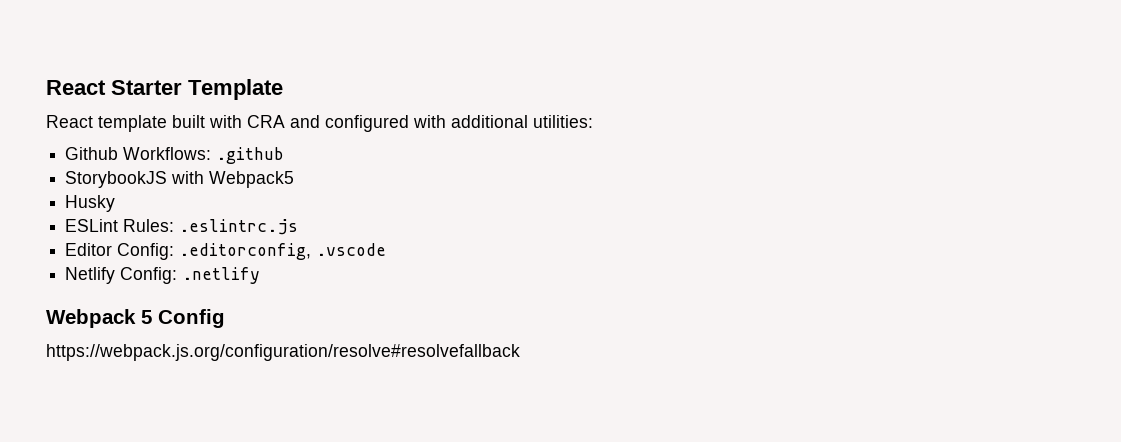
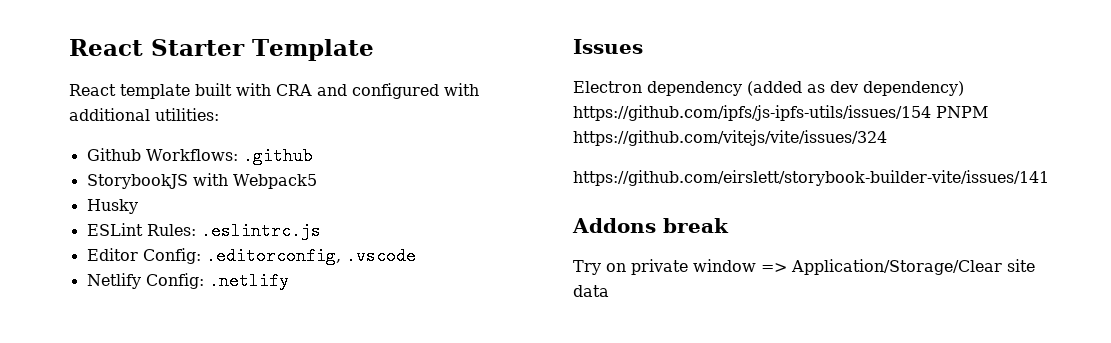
- Webpack 5 Config
- https://webpack.js.org/configuration/resolve#resolvefallback
+ Issues
+ Electron dependency (added as dev dependency) https://github.com/ipfs/js-ipfs-utils/issues/154 PNPM https://github.com/vitejs/vite/issues/324
+ https://github.com/eirslett/storybook-builder-vite/issues/141
+ Addons break
+ Try on private window => Application/Storage/Clear site data

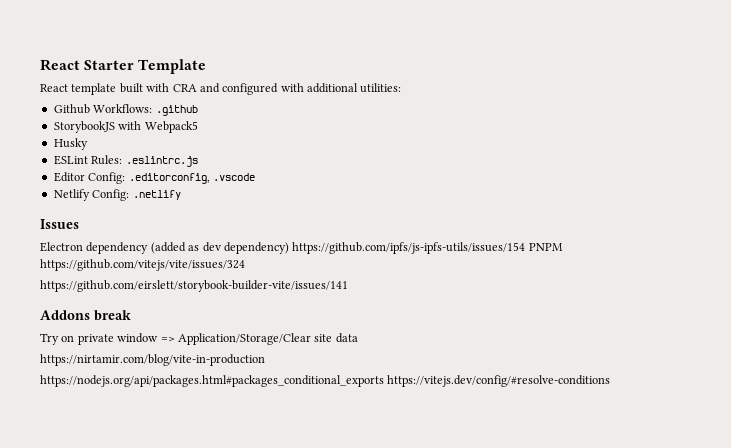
+ https://nirtamir.com/blog/vite-in-production
+ https://nodejs.org/api/packages.html#packages_conditional_exports https://vitejs.dev/config/#resolve-conditions

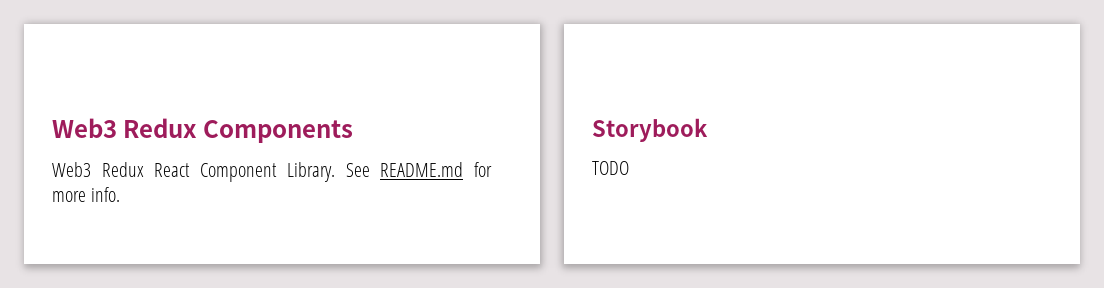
- React Starter Template
- React template built with CRA and configured with additional utilities:
- Github Workflows: .github
- StorybookJS with Webpack5
- Husky
- ESLint Rules: .eslintrc.js
- Editor Config: .editorconfig, .vscode
- Netlify Config: .netlify
- Issues
- Electron dependency (added as dev dependency) https://github.com/ipfs/js-ipfs-utils/issues/154 PNPM https://github.com/vitejs/vite/issues/324
- https://github.com/eirslett/storybook-builder-vite/issues/141
- Addons break
- Try on private window => Application/Storage/Clear site data
- https://nirtamir.com/blog/vite-in-production
- https://nodejs.org/api/packages.html#packages_conditional_exports https://vitejs.dev/config/#resolve-conditions
+ Web3 Redux Components
+ Web3 Redux React Component Library. See README.md for more info.
+ Storybook
+ TODO

